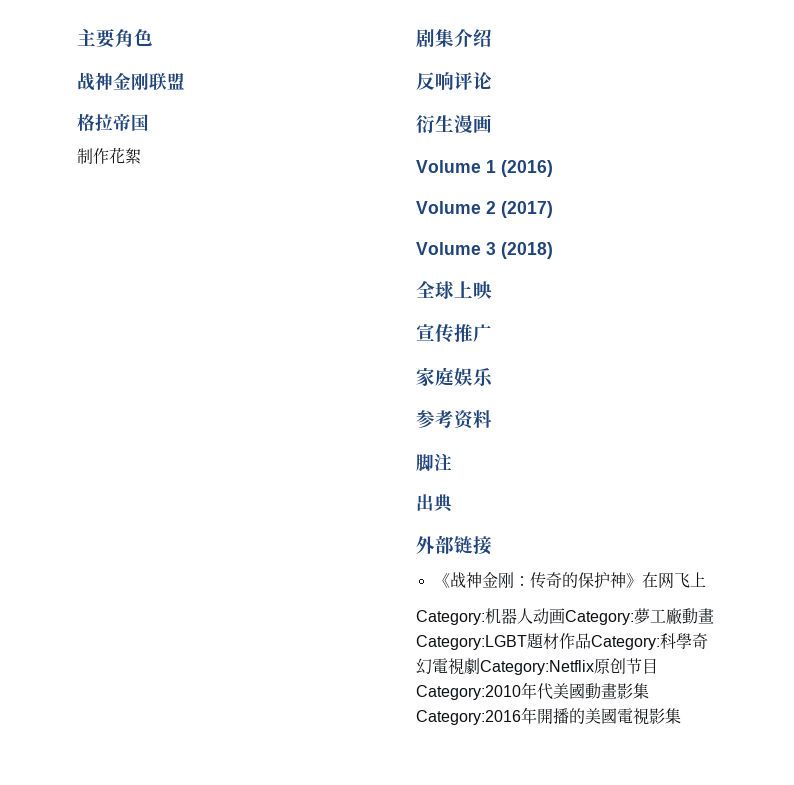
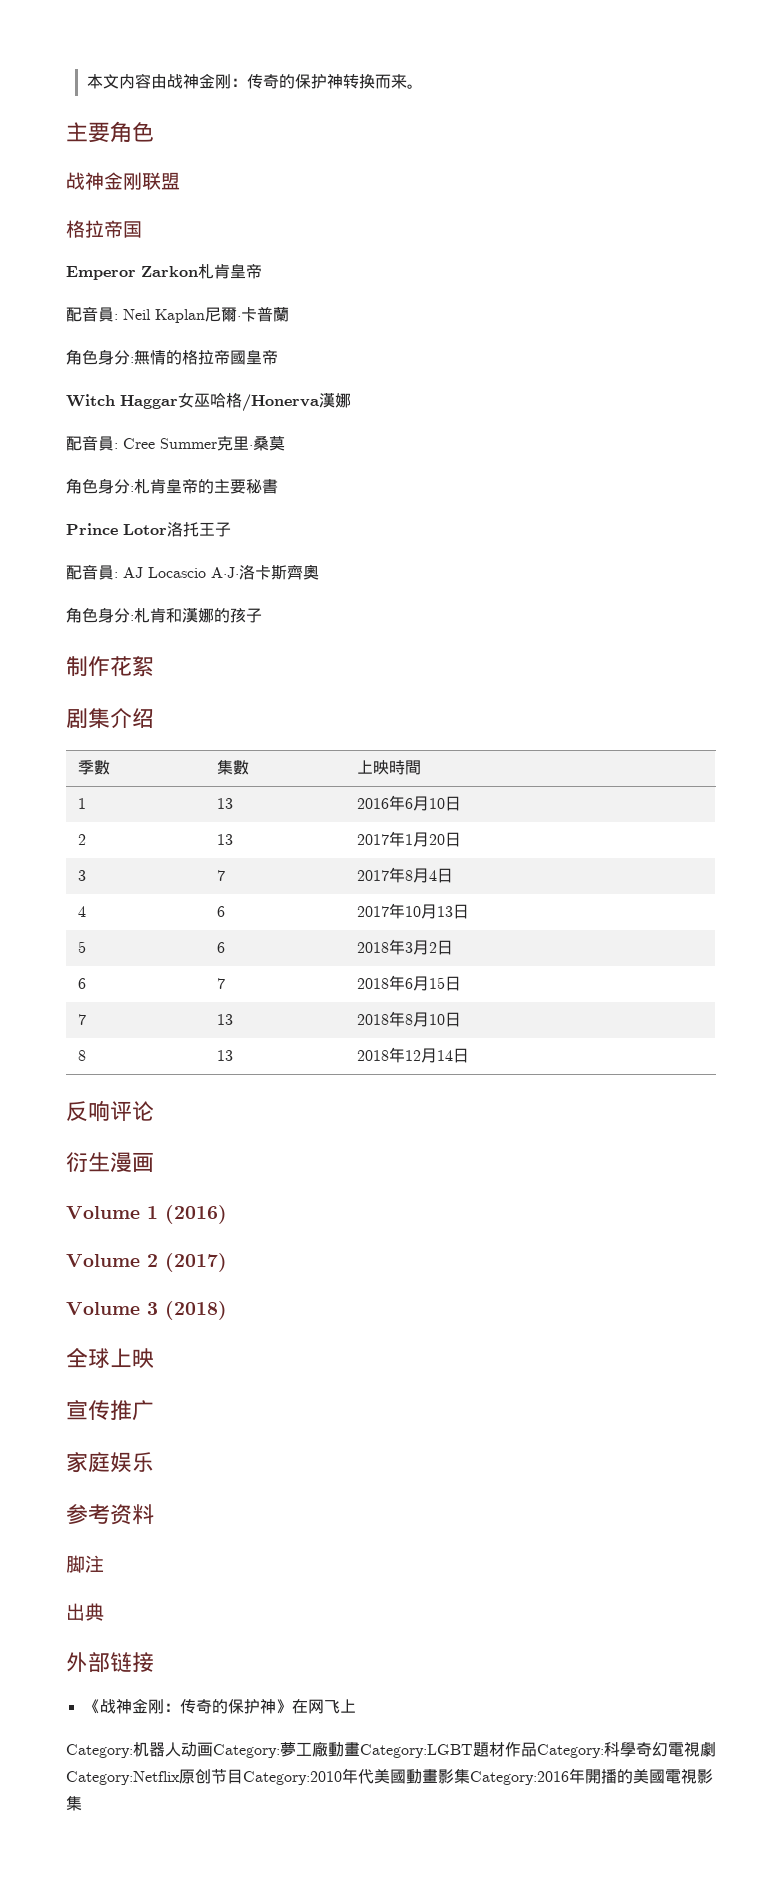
+ 本文内容由战神金刚：传奇的保护神转换而来。
+ Emperor Zarkon札肯皇帝
+ 配音員: Neil Kaplan尼爾·卡普蘭
+ 角色身分:無情的格拉帝國皇帝
+ Witch Haggar女巫哈格/Honerva漢娜
+ 配音員: Cree Summer克里·桑莫
+ 角色身分:札肯皇帝的主要秘書
+ Prince Lotor洛托王子
+ 配音員: AJ Locascio A·J·洛卡斯齊奧
+ 角色身分:札肯和漢娜的孩子
  制作花絮
  剧集介绍
+ 季數 | 集數 | 上映時間
+ 1 | 13 | 2016年6月10日
+ 2 | 13 | 2017年1月20日
+ 3 | 7 | 2017年8月4日
+ 4 | 6 | 2017年10月13日
+ 5 | 6 | 2018年3月2日
+ 6 | 7 | 2018年6月15日
+ 7 | 13 | 2018年8月10日
+ 8 | 13 | 2018年12月14日

